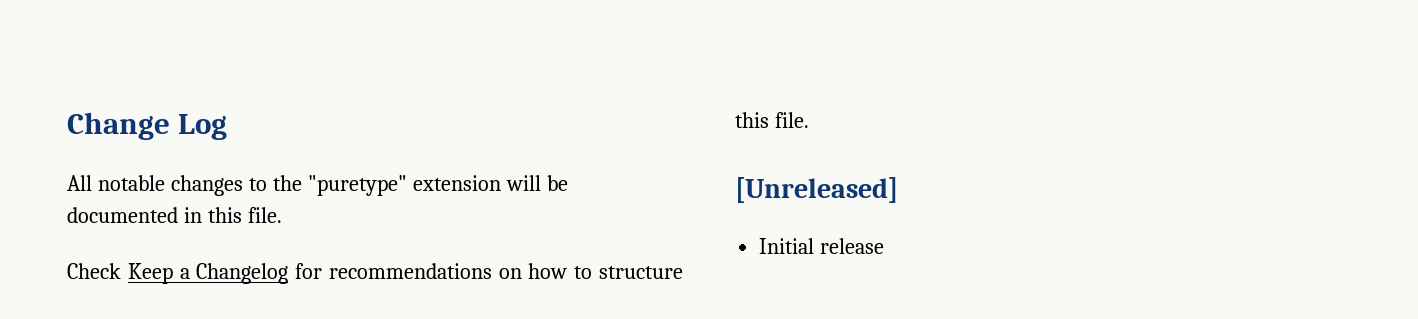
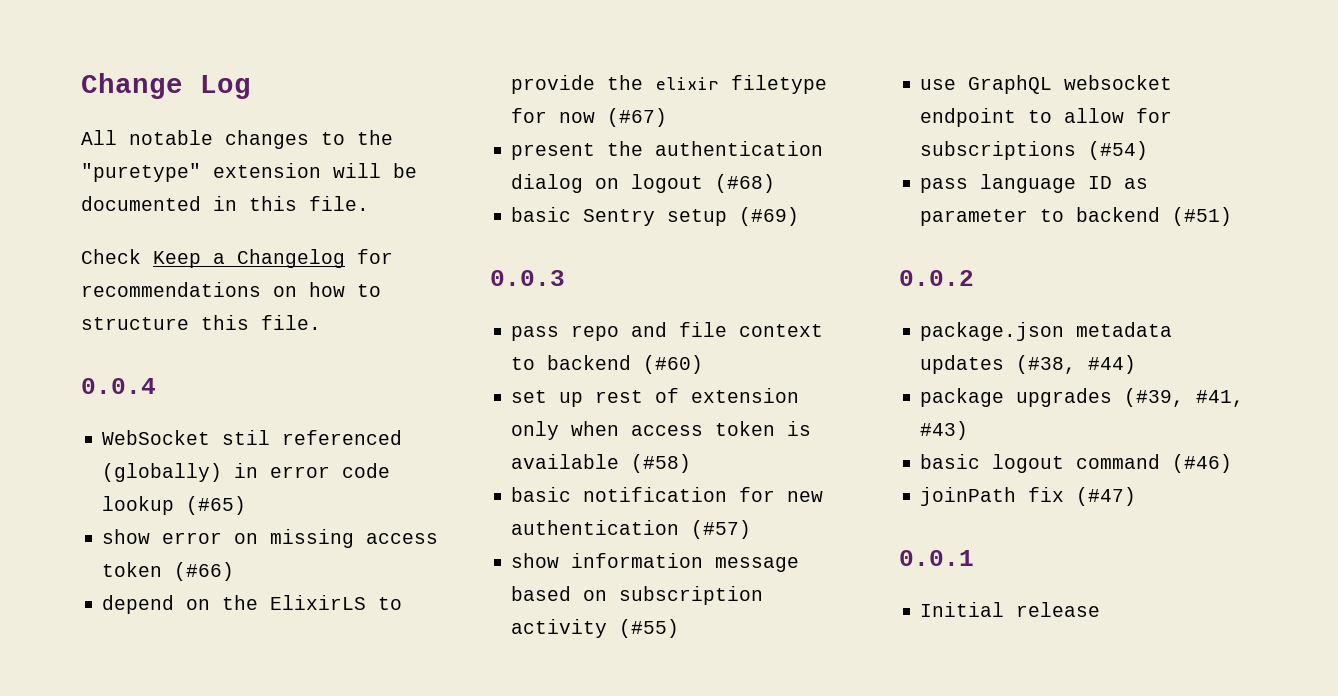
- [Unreleased]
+ 0.0.4
+ WebSocket stil referenced (globally) in error code lookup (#65)
+ show error on missing access token (#66)
+ depend on the ElixirLS to provide the elixir filetype for now (#67)
+ present the authentication dialog on logout (#68)
+ basic Sentry setup (#69)
+ 0.0.3
+ pass repo and file context to backend (#60)
+ set up rest of extension only when access token is available (#58)
+ basic notification for new authentication (#57)
+ show information message based on subscription activity (#55)
+ use GraphQL websocket endpoint to allow for subscriptions (#54)
+ pass language ID as parameter to backend (#51)
+ 0.0.2
+ package.json metadata updates (#38, #44)
+ package upgrades (#39, #41, #43)
+ basic logout command (#46)
+ joinPath fix (#47)
+ 0.0.1

